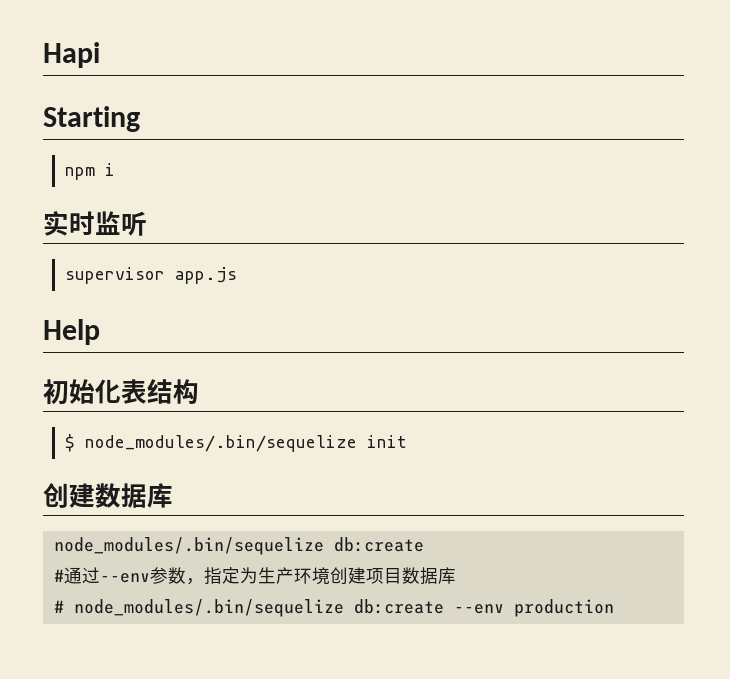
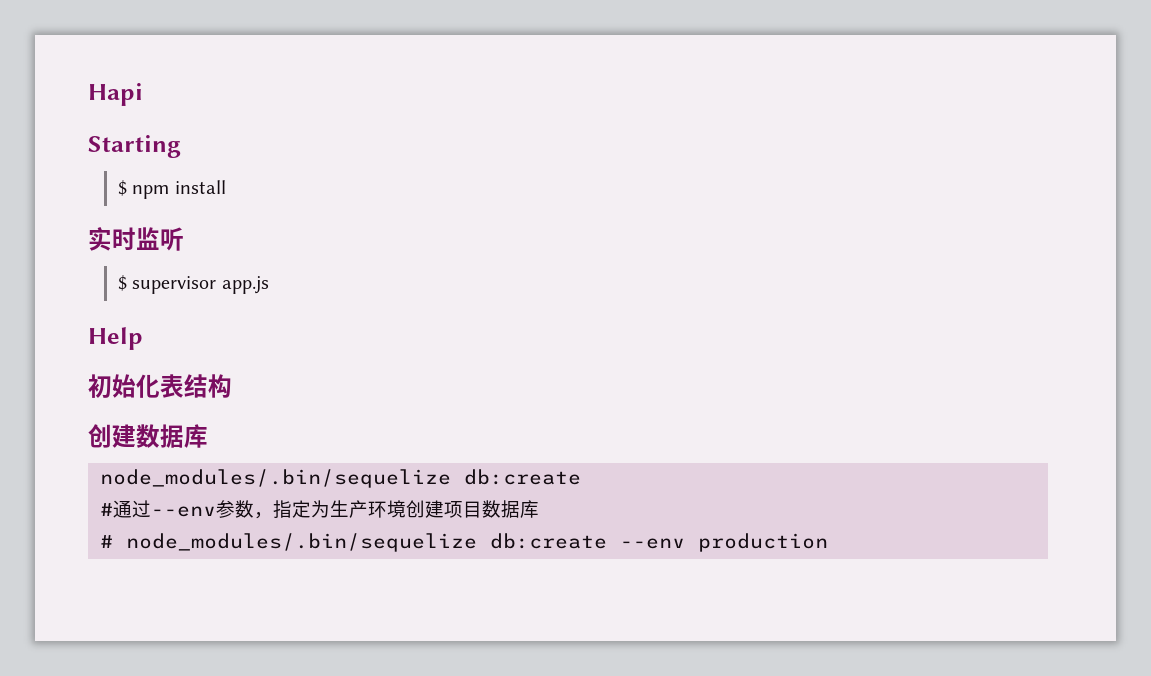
- npm i
+ $ npm install
- supervisor app.js
+ $ supervisor app.js
- $ node_modules/.bin/sequelize init

